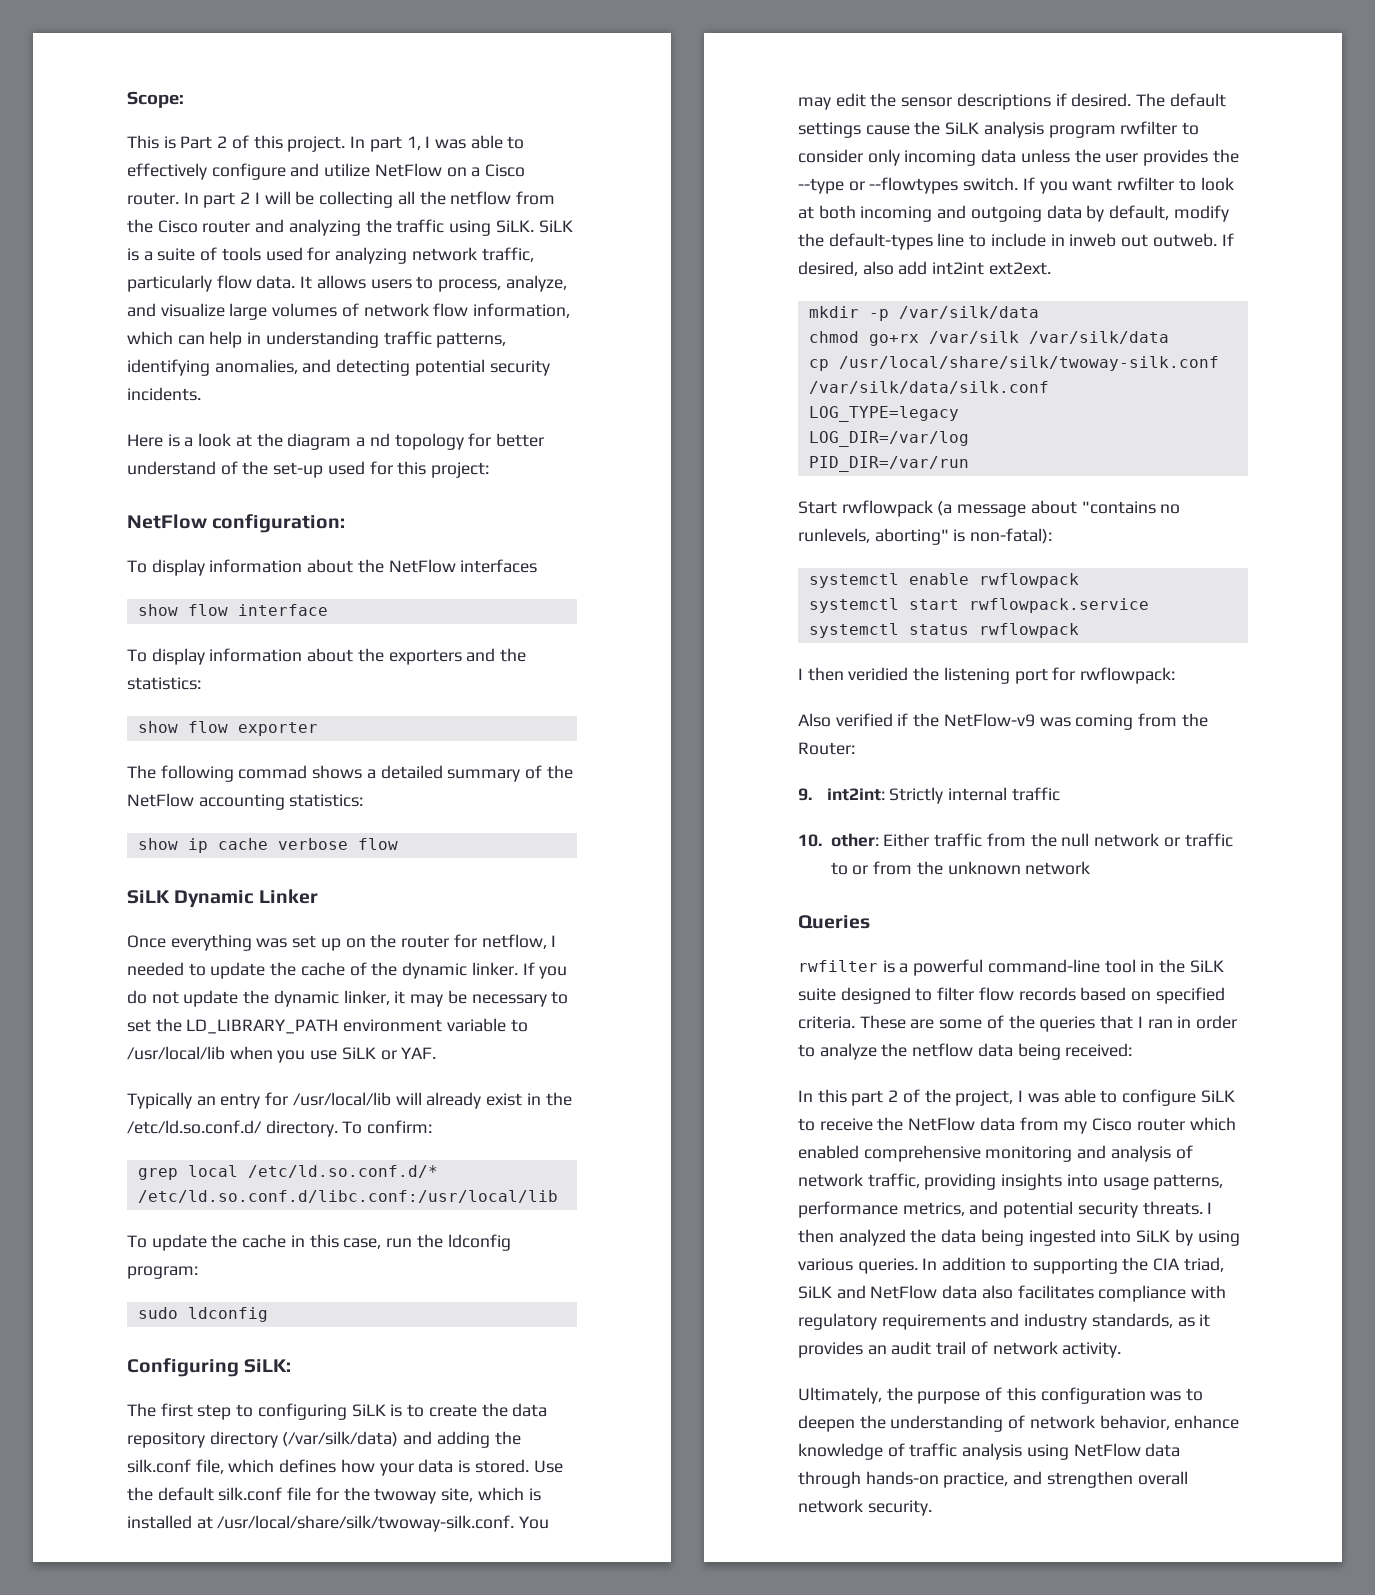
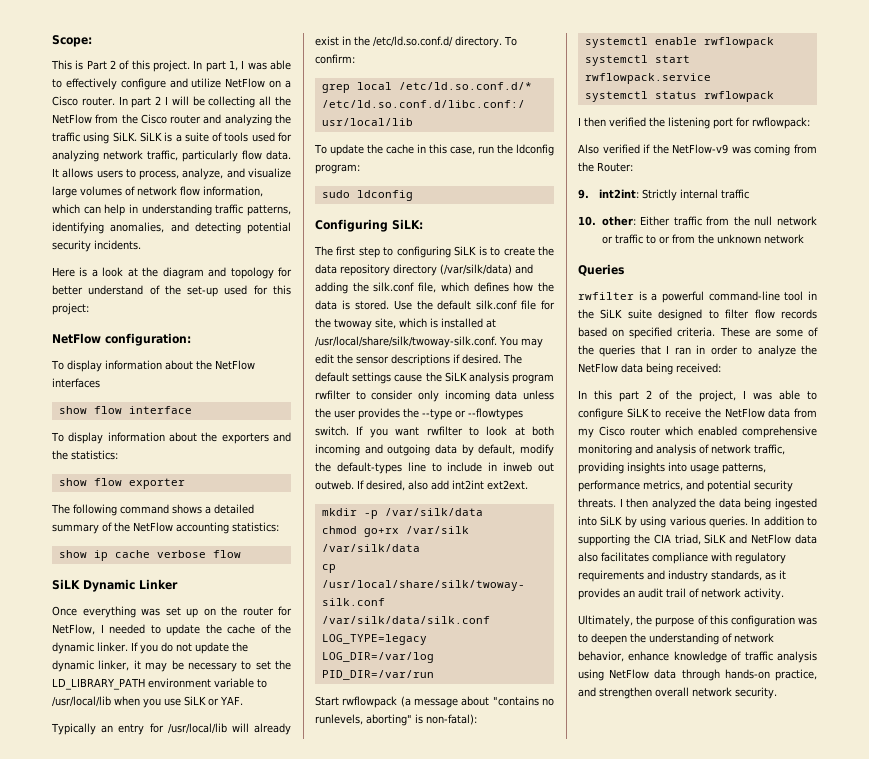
- In part 2 I will be collecting all the netflow from the Cisco router and analyzing the traffic using SiLK.
+ In part 2 I will be collecting all the NetFlow from the Cisco router and analyzing the traffic using SiLK.
- Here is a look at the diagram a nd topology for better understand of the set-up used for this project:
+ Here is a look at the diagram and topology for better understand of the set-up used for this project:
- The following commad shows a detailed summary of the NetFlow accounting statistics:
+ The following command shows a detailed summary of the NetFlow accounting statistics:
- Once everything was set up on the router for netflow, I needed to update the cache of the dynamic linker.
+ Once everything was set up on the router for NetFlow, I needed to update the cache of the dynamic linker.
- The first step to configuring SiLK is to create the data repository directory (/var/silk/data) and adding the silk.conf file, which defines how your data is stored.
+ The first step to configuring SiLK is to create the data repository directory (/var/silk/data) and adding the silk.conf file, which defines how the data is stored.
- I then veridied the listening port for rwflowpack:
+ I then verified the listening port for rwflowpack:
- These are some of the queries that I ran in order to analyze the netflow data being received:
+ These are some of the queries that I ran in order to analyze the NetFlow data being received:

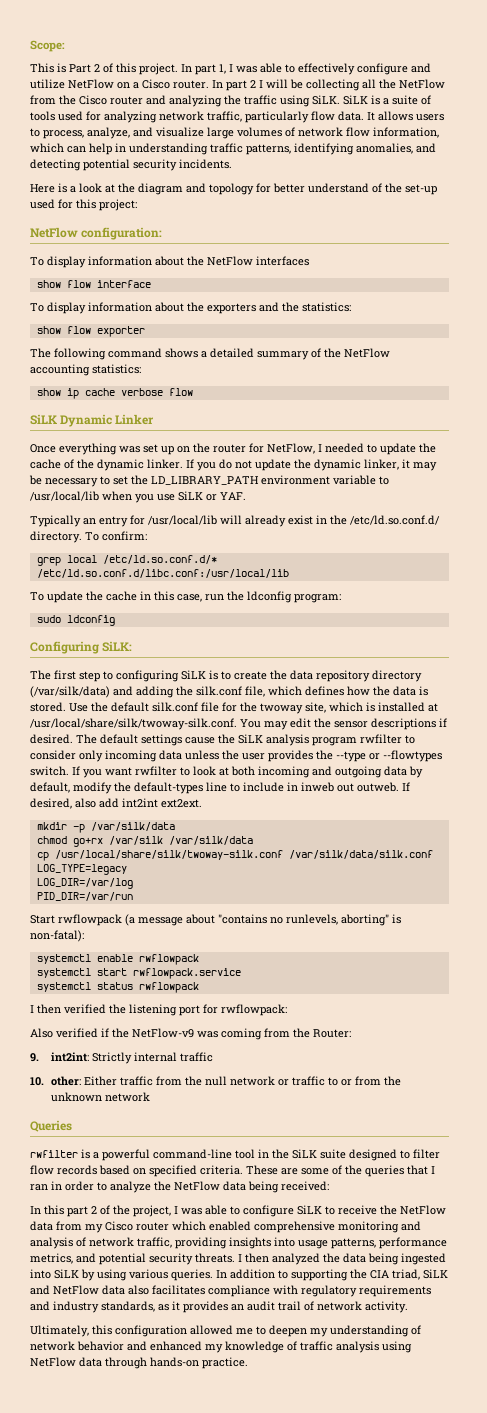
- Ultimately, the purpose of this configuration was to deepen the understanding of network behavior, enhance knowledge of traffic analysis using NetFlow data through hands-on practice, and strengthen overall network security.
+ Ultimately, this configuration allowed me to deepen my understanding of network behavior and enhanced my knowledge of traffic analysis using NetFlow data through hands-on practice.

